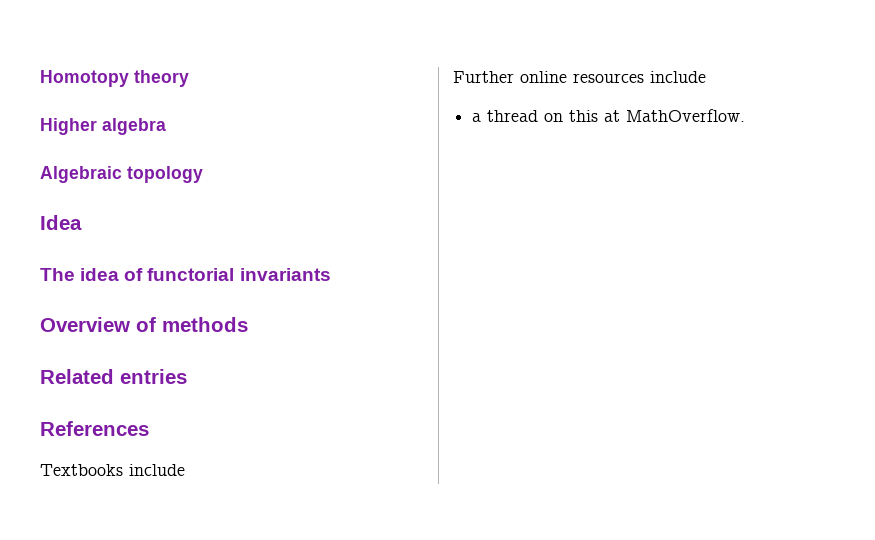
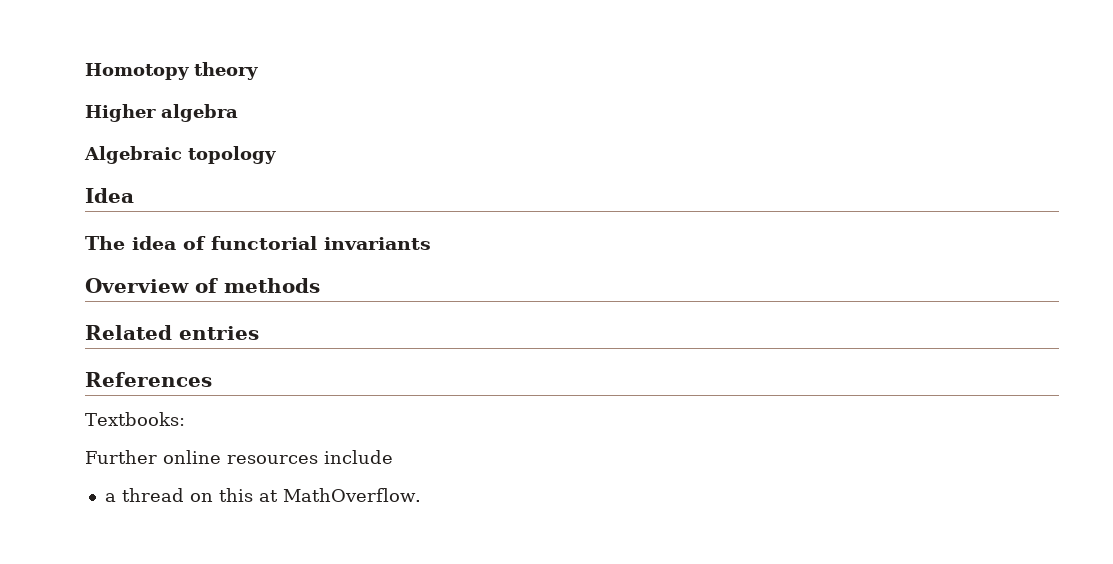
- Textbooks include
+ Textbooks:

